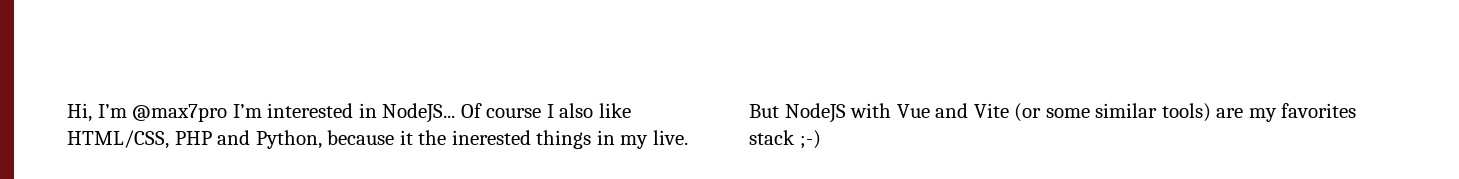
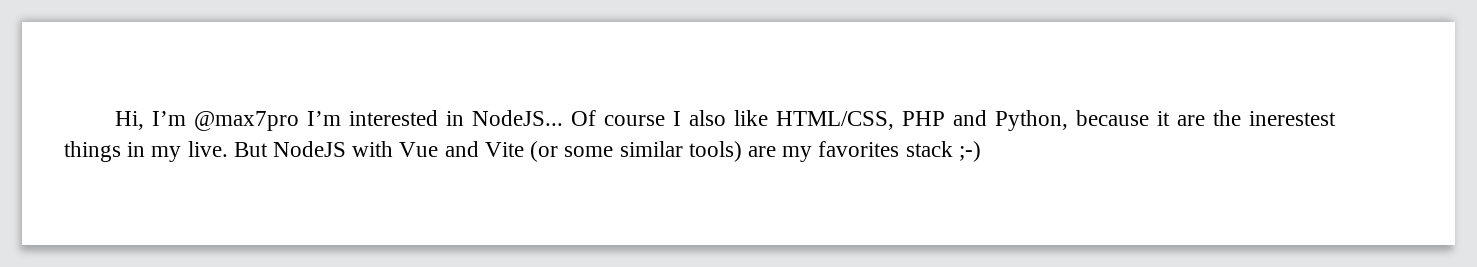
- Of course I also like HTML/CSS, PHP and Python, because it the inerested things in my live.
+ Of course I also like HTML/CSS, PHP and Python, because it are the inerestest things in my live.

